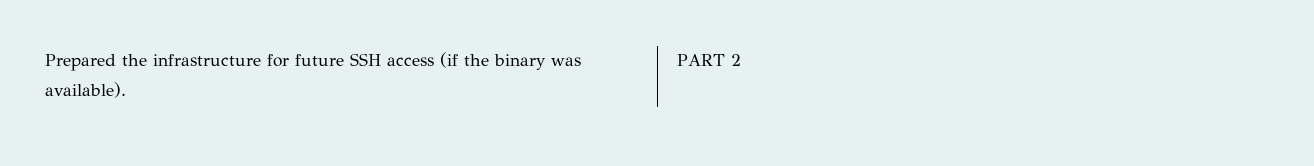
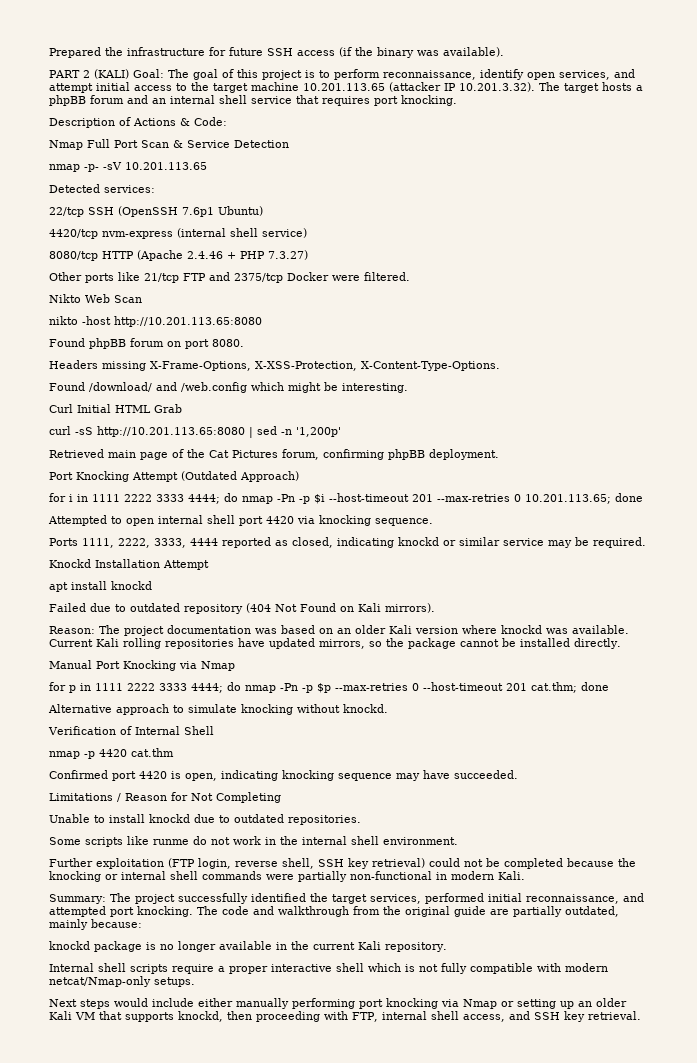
- PART 2
+ PART 2 (KALI) Goal: The goal of this project is to perform reconnaissance, identify open services, and attempt initial access to the target machine 10.201.113.65 (attacker IP 10.201.3.32). The target hosts a phpBB forum and an internal shell service that requires port knocking.
+ Description of Actions & Code:
+ Nmap Full Port Scan & Service Detection
+ nmap -p- -sV 10.201.113.65
+ Detected services:
+ 22/tcp SSH (OpenSSH 7.6p1 Ubuntu)
+ 4420/tcp nvm-express (internal shell service)
+ 8080/tcp HTTP (Apache 2.4.46 + PHP 7.3.27)
+ Other ports like 21/tcp FTP and 2375/tcp Docker were filtered.
+ Nikto Web Scan
+ nikto -host http://10.201.113.65:8080
+ Found phpBB forum on port 8080.
+ Headers missing X-Frame-Options, X-XSS-Protection, X-Content-Type-Options.
+ Found /download/ and /web.config which might be interesting.
+ Curl Initial HTML Grab
+ curl -sS http://10.201.113.65:8080 | sed -n '1,200p'
+ Retrieved main page of the Cat Pictures forum, confirming phpBB deployment.
+ Port Knocking Attempt (Outdated Approach)
+ for i in 1111 2222 3333 4444; do nmap -Pn -p $i --host-timeout 201 --max-retries 0 10.201.113.65; done
+ Attempted to open internal shell port 4420 via knocking sequence.
+ Ports 1111, 2222, 3333, 4444 reported as closed, indicating knockd or similar service may be required.
+ Knockd Installation Attempt
+ apt install knockd
+ Failed due to outdated repository (404 Not Found on Kali mirrors).
+ Reason: The project documentation was based on an older Kali version where knockd was available. Current Kali rolling repositories have updated mirrors, so the package cannot be installed directly.
+ Manual Port Knocking via Nmap
+ for p in 1111 2222 3333 4444; do nmap -Pn -p $p --max-retries 0 --host-timeout 201 cat.thm; done
+ Alternative approach to simulate knocking without knockd.
+ Verification of Internal Shell
+ nmap -p 4420 cat.thm
+ Confirmed port 4420 is open, indicating knocking sequence may have succeeded.
+ Limitations / Reason for Not Completing
+ Unable to install knockd due to outdated repositories.
+ Some scripts like runme do not work in the internal shell environment.
+ Further exploitation (FTP login, reverse shell, SSH key retrieval) could not be completed because the knocking or internal shell commands were partially non-functional in modern Kali.
+ Summary: The project successfully identified the target services, performed initial reconnaissance, and attempted port knocking. The code and walkthrough from the original guide are partially outdated, mainly because:
+ knockd package is no longer available in the current Kali repository.
+ Internal shell scripts require a proper interactive shell which is not fully compatible with modern netcat/Nmap-only setups.
+ Next steps would include either manually performing port knocking via Nmap or setting up an older Kali VM that supports knockd, then proceeding with FTP, internal shell access, and SSH key retrieval.

